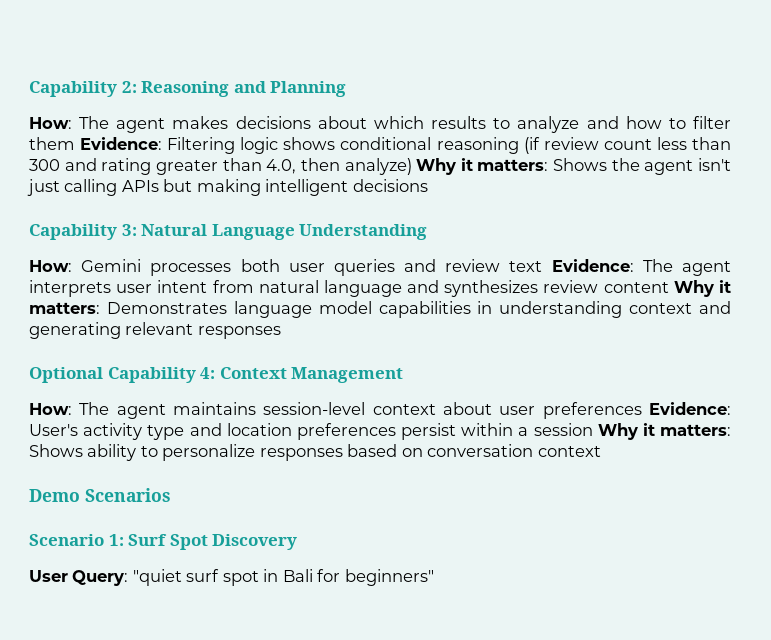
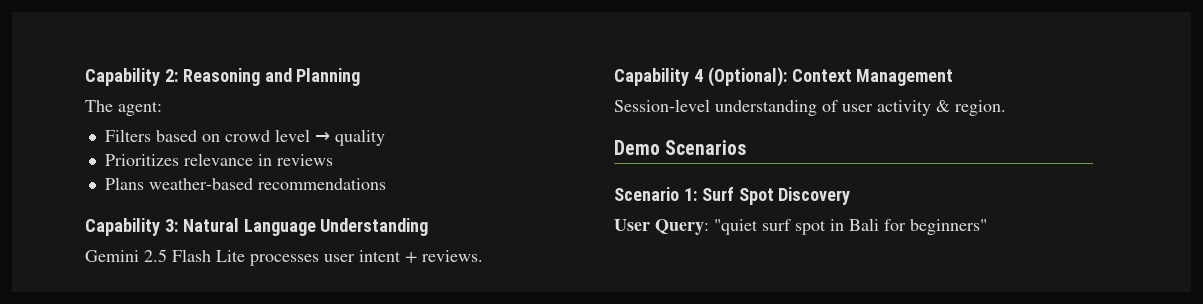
- How: The agent makes decisions about which results to analyze and how to filter them Evidence: Filtering logic shows conditional reasoning (if review count less than 300 and rating greater than 4.0, then analyze) Why it matters: Shows the agent isn't just calling APIs but making intelligent decisions
+ The agent:
+ Filters based on crowd level → quality
+ Prioritizes relevance in reviews
+ Plans weather-based recommendations
- How: Gemini processes both user queries and review text Evidence: The agent interprets user intent from natural language and synthesizes review content Why it matters: Demonstrates language model capabilities in understanding context and generating relevant responses
- Optional Capability 4: Context Management
- How: The agent maintains session-level context about user preferences Evidence: User's activity type and location preferences persist within a session Why it matters: Shows ability to personalize responses based on conversation context
+ Gemini 2.5 Flash Lite processes user intent + reviews.
+ Capability 4 (Optional): Context Management
+ Session-level understanding of user activity & region.

